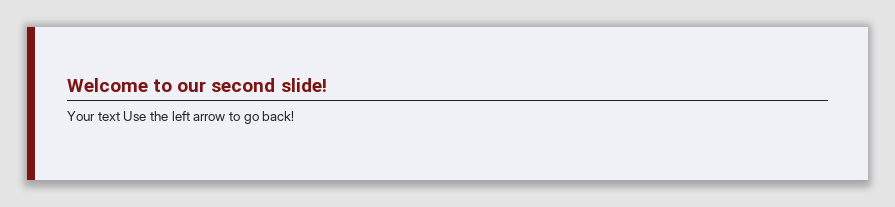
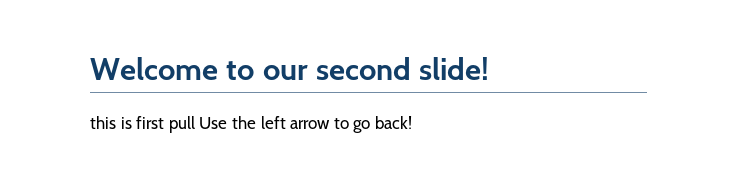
- Your text Use the left arrow to go back!
+ this is first pull Use the left arrow to go back!

